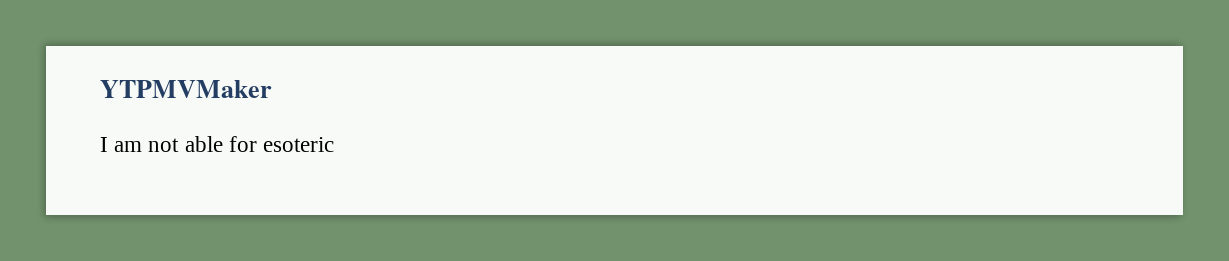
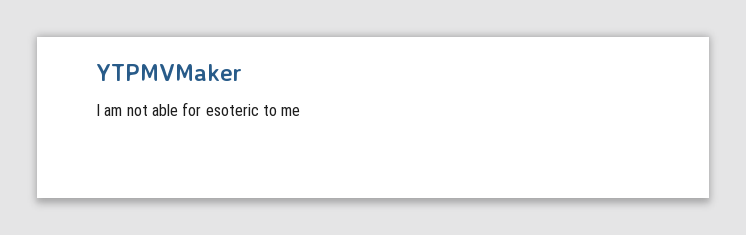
- I am not able for esoteric
+ I am not able for esoteric to me

